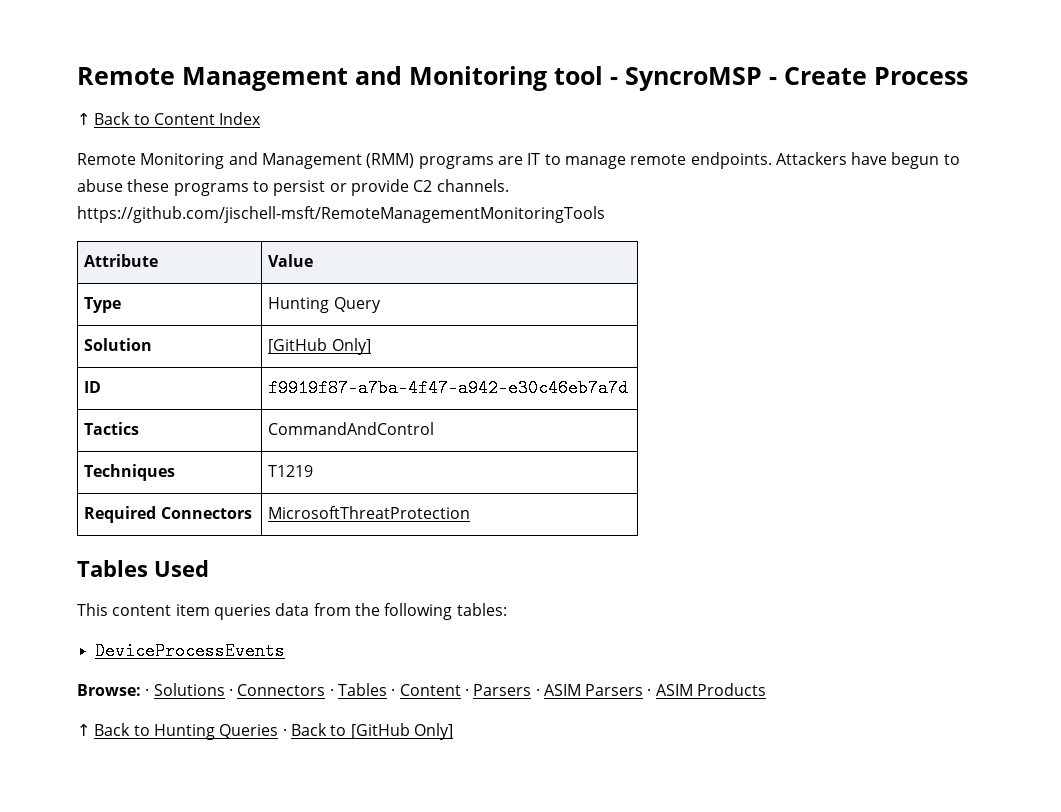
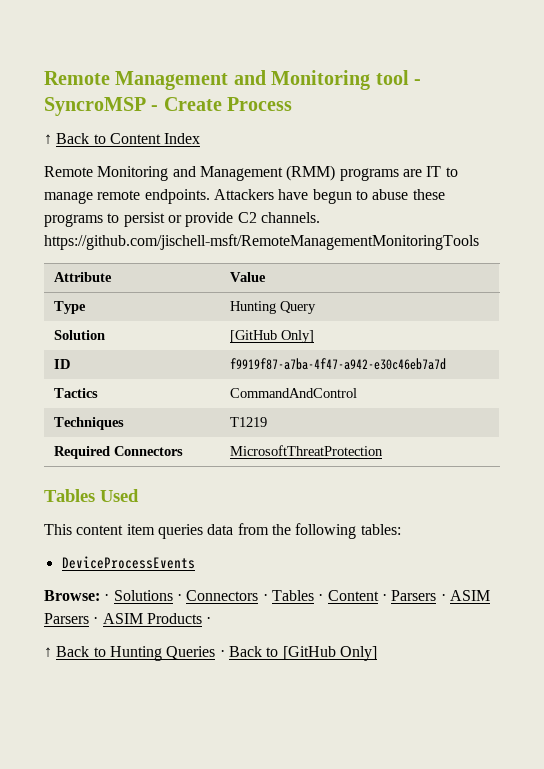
- Browse: · Solutions · Connectors · Tables · Content · Parsers · ASIM Parsers · ASIM Products
+ Browse: · Solutions · Connectors · Tables · Content · Parsers · ASIM Parsers · ASIM Products ·

